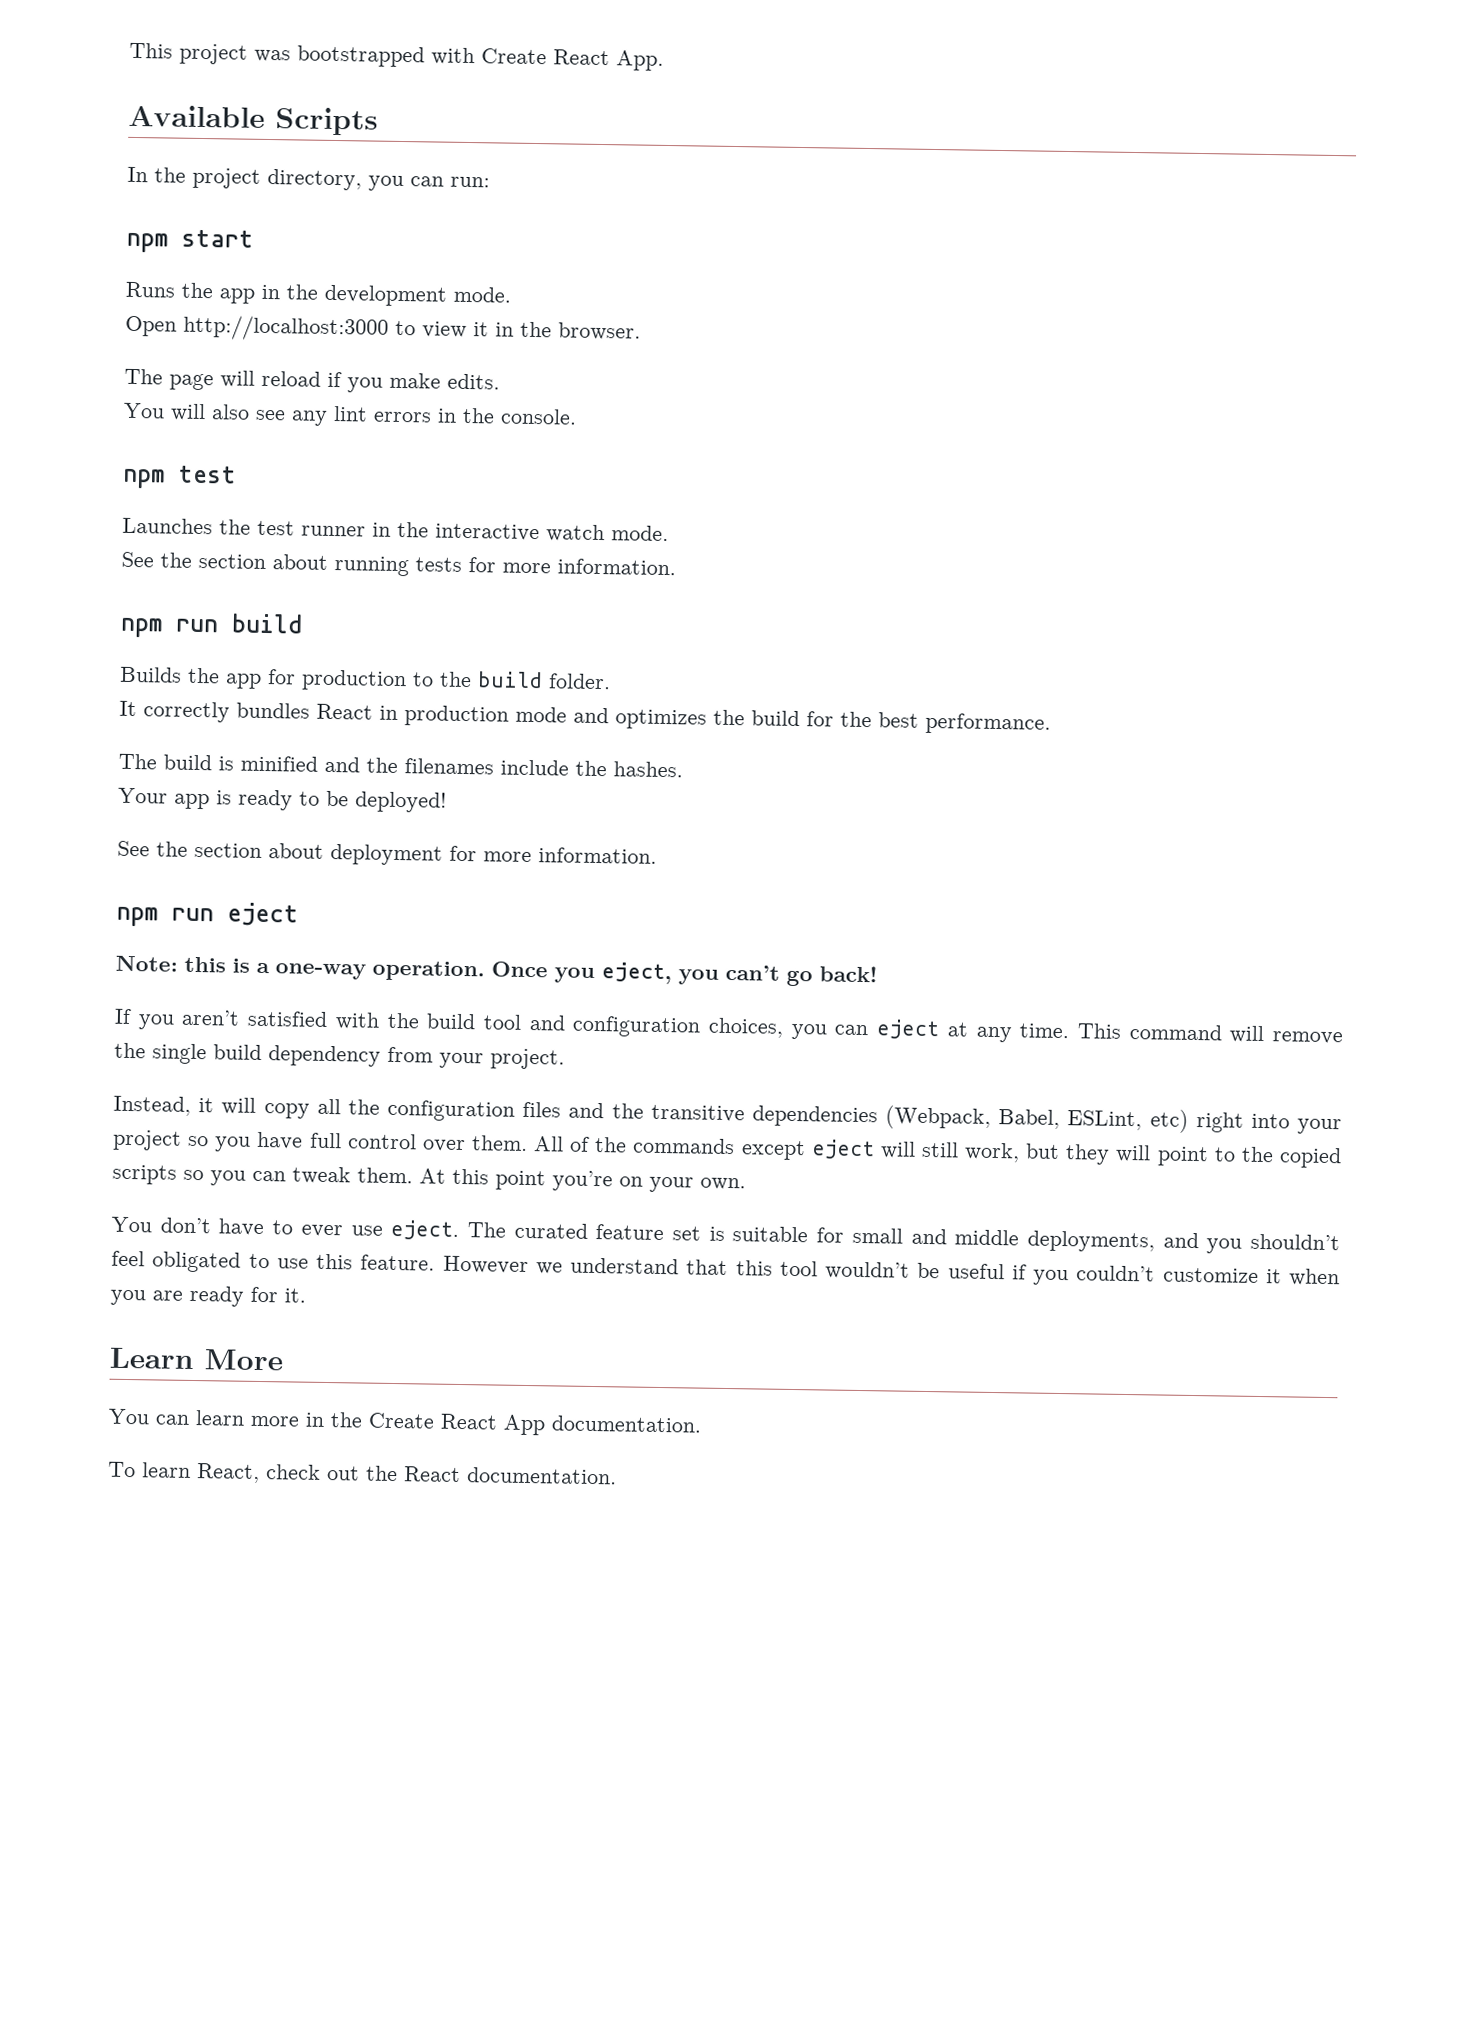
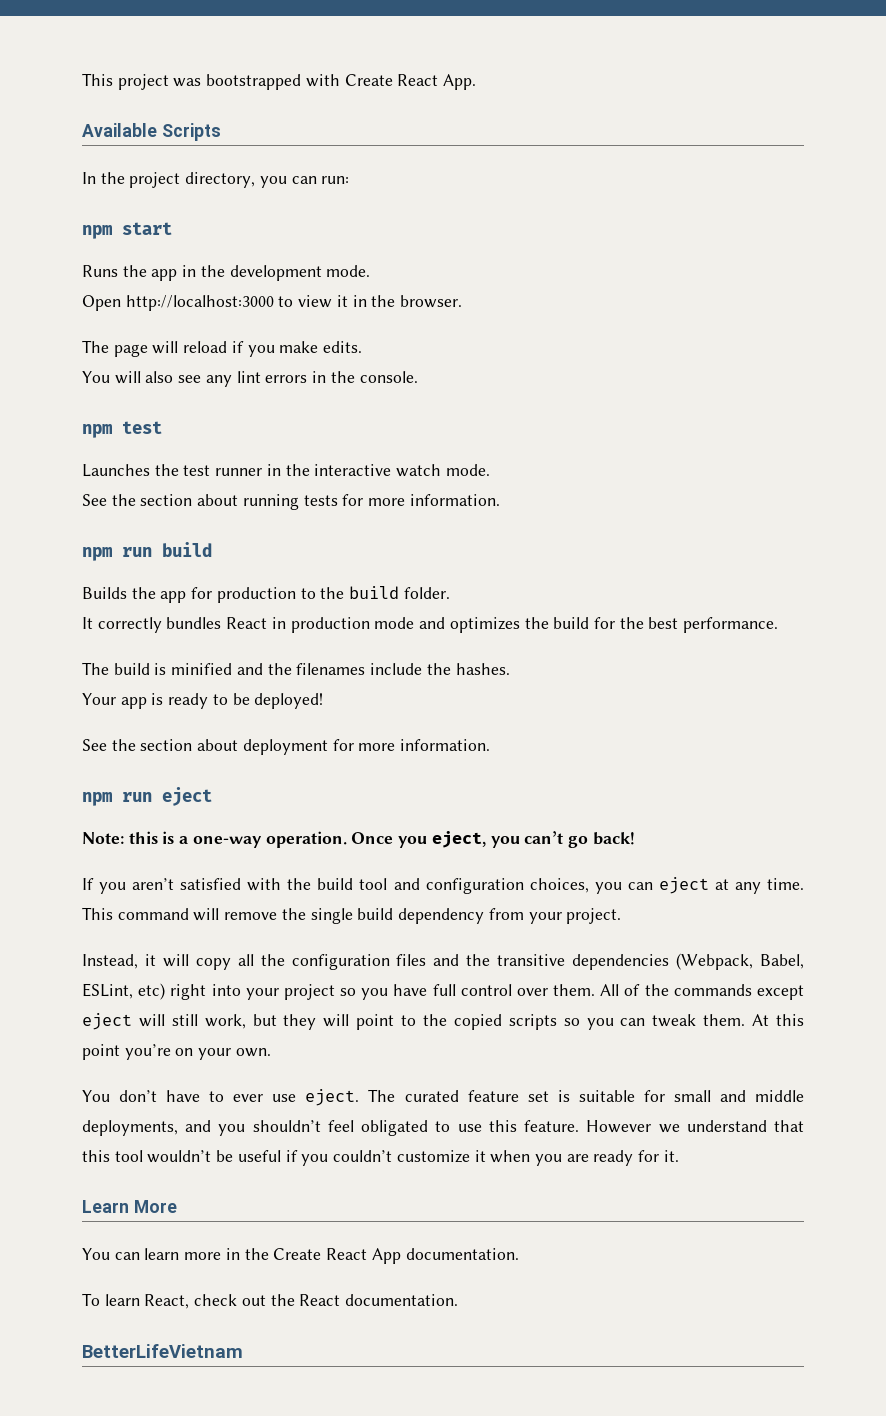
+ BetterLifeVietnam

